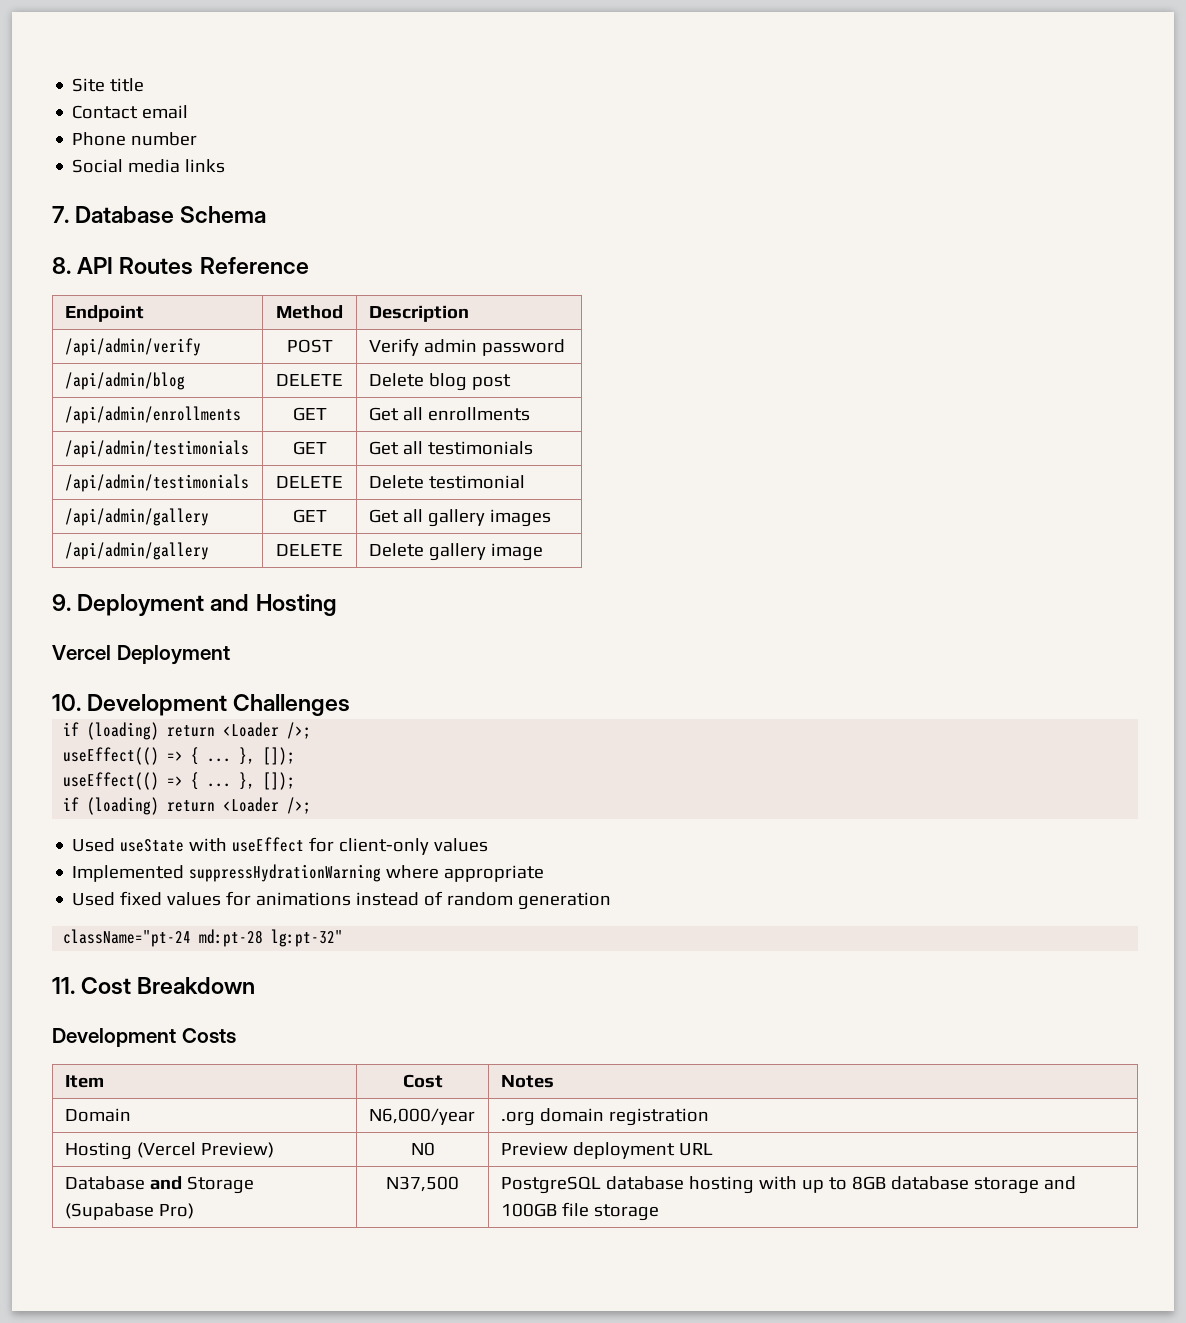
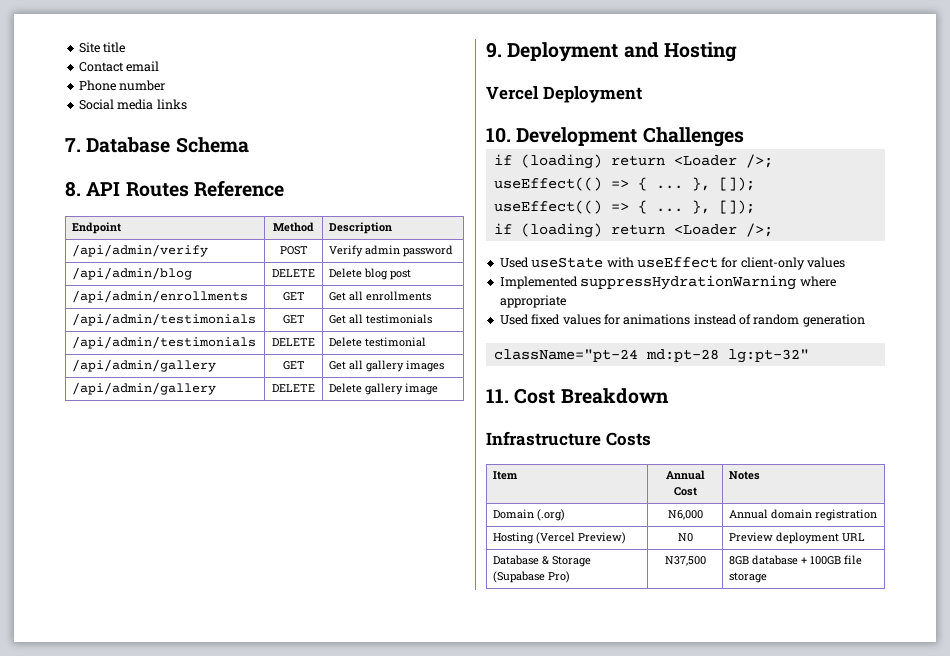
- Development Costs
+ Infrastructure Costs
- Item | Cost | Notes
+ Item | Annual Cost | Notes
- Domain | N6,000/year | .org domain registration
+ Domain (.org) | N6,000 | Annual domain registration
- Database and Storage (Supabase Pro) | N37,500 | PostgreSQL database hosting with up to 8GB database storage and 100GB file storage
+ Database & Storage (Supabase Pro) | N37,500 | 8GB database + 100GB file storage

